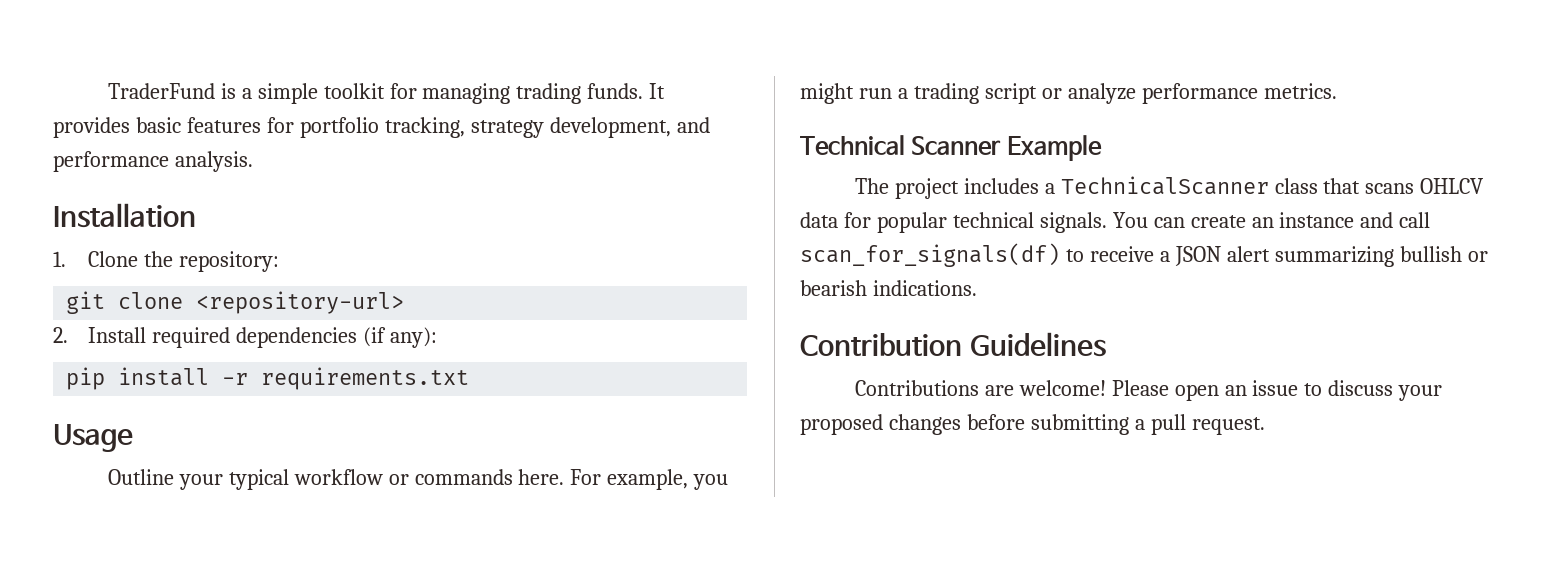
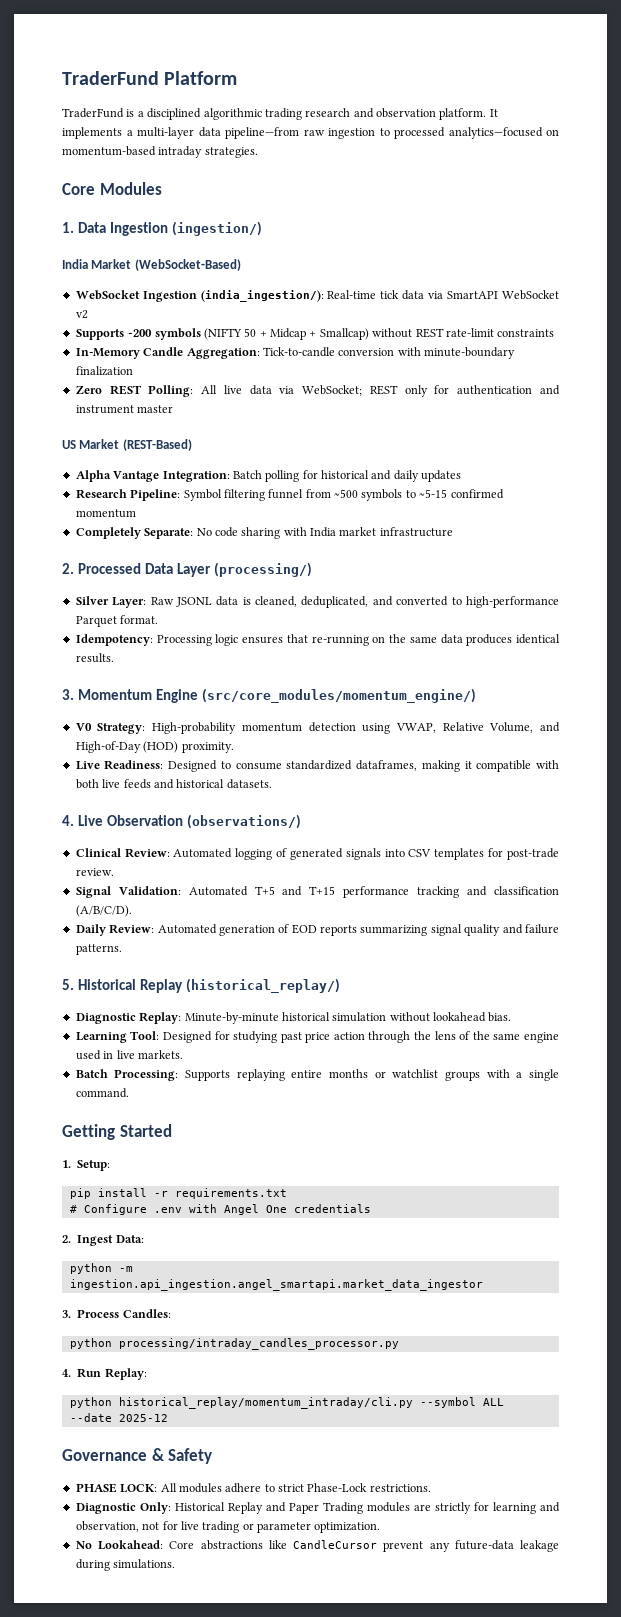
- TraderFund is a simple toolkit for managing trading funds. It provides basic features for portfolio tracking, strategy development, and performance analysis.
- Installation
- 1. Clone the repository:
- git clone <repository-url>
- 2. Install required dependencies (if any):
+ TraderFund Platform
+ TraderFund is a disciplined algorithmic trading research and observation platform. It implements a multi-layer data pipeline—from raw ingestion to processed analytics—focused on momentum-based intraday strategies.
+ Core Modules
+ 1. Data Ingestion (ingestion/)
+ India Market (WebSocket-Based)
+ WebSocket Ingestion (india_ingestion/): Real-time tick data via SmartAPI WebSocket v2
+ Supports ~200 symbols (NIFTY 50 + Midcap + Smallcap) without REST rate-limit constraints
+ In-Memory Candle Aggregation: Tick-to-candle conversion with minute-boundary finalization
+ Zero REST Polling: All live data via WebSocket; REST only for authentication and instrument master
+ US Market (REST-Based)
+ Alpha Vantage Integration: Batch polling for historical and daily updates
+ Research Pipeline: Symbol filtering funnel from ~500 symbols to ~5-15 confirmed momentum
+ Completely Separate: No code sharing with India market infrastructure
+ 2. Processed Data Layer (processing/)
+ Silver Layer: Raw JSONL data is cleaned, deduplicated, and converted to high-performance Parquet format.
+ Idempotency: Processing logic ensures that re-running on the same data produces identical results.
+ 3. Momentum Engine (src/core_modules/momentum_engine/)
+ V0 Strategy: High-probability momentum detection using VWAP, Relative Volume, and High-of-Day (HOD) proximity.
+ Live Readiness: Designed to consume standardized dataframes, making it compatible with both live feeds and historical datasets.
+ 4. Live Observation (observations/)
+ Clinical Review: Automated logging of generated signals into CSV templates for post-trade review.
+ Signal Validation: Automated T+5 and T+15 performance tracking and classification (A/B/C/D).
+ Daily Review: Automated generation of EOD reports summarizing signal quality and failure patterns.
+ 5. Historical Replay (historical_replay/)
+ Diagnostic Replay: Minute-by-minute historical simulation without lookahead bias.
+ Learning Tool: Designed for studying past price action through the lens of the same engine used in live markets.
+ Batch Processing: Supports replaying entire months or watchlist groups with a single command.
+ Getting Started
+ 1. Setup:
  pip install -r requirements.txt
- Usage
- Outline your typical workflow or commands here. For example, you might run a trading script or analyze performance metrics.
- Technical Scanner Example
- The project includes a TechnicalScanner class that scans OHLCV data for popular technical signals. You can create an instance and call scan_for_signals(df) to receive a JSON alert summarizing bullish or bearish indications.
- Contribution Guidelines
- Contributions are welcome! Please open an issue to discuss your proposed changes before submitting a pull request.
+ # Configure .env with Angel One credentials
+ 2. Ingest Data:
+ python -m ingestion.api_ingestion.angel_smartapi.market_data_ingestor
+ 3. Process Candles:
+ python processing/intraday_candles_processor.py
+ 4. Run Replay:
+ python historical_replay/momentum_intraday/cli.py --symbol ALL --date 2025-12
+ Governance & Safety
+ PHASE LOCK: All modules adhere to strict Phase-Lock restrictions.
+ Diagnostic Only: Historical Replay and Paper Trading modules are strictly for learning and observation, not for live trading or parameter optimization.
+ No Lookahead: Core abstractions like CandleCursor prevent any future-data leakage during simulations.

